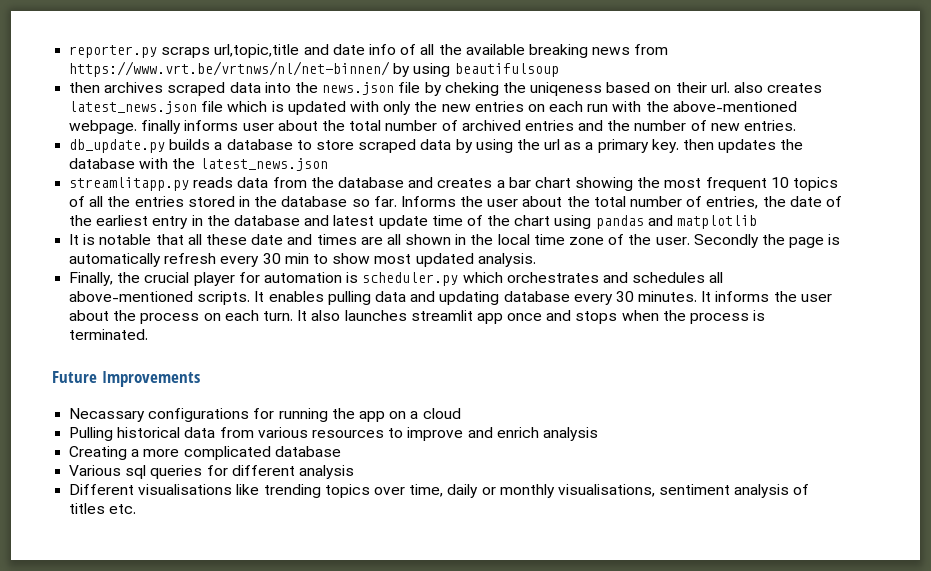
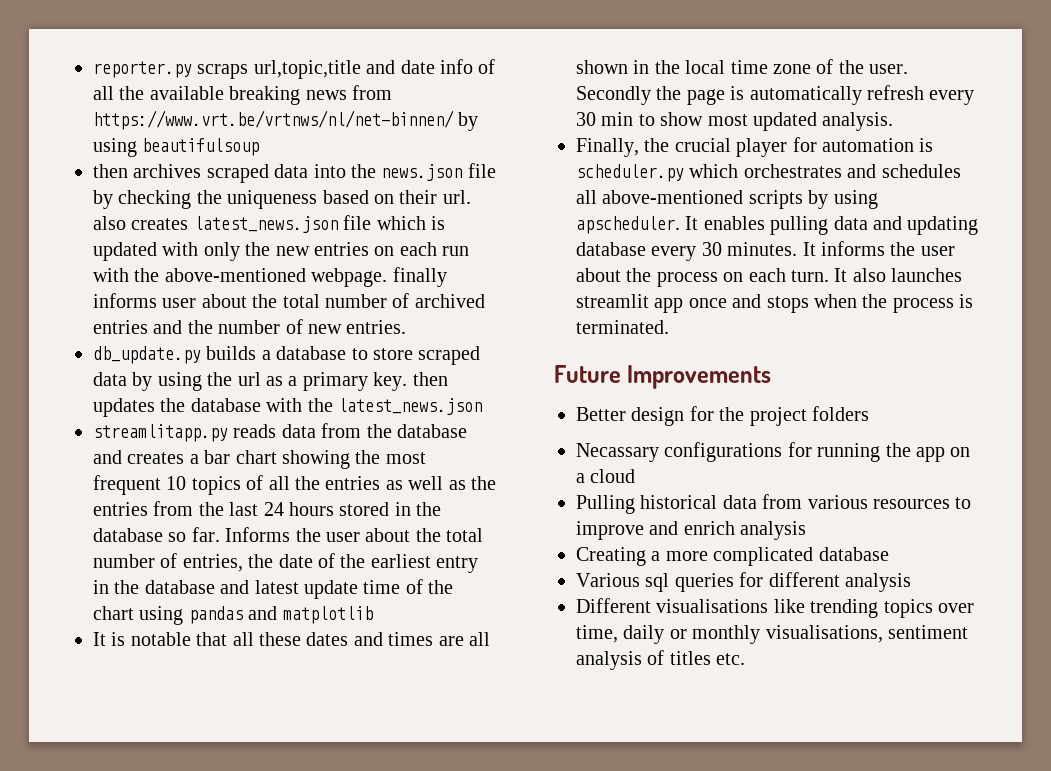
- then archives scraped data into the news.json file by cheking the uniqeness based on their url. also creates latest_news.json file which is updated with only the new entries on each run with the above-mentioned webpage. finally informs user about the total number of archived entries and the number of new entries.
+ then archives scraped data into the news.json file by checking the uniqueness based on their url. also creates latest_news.json file which is updated with only the new entries on each run with the above-mentioned webpage. finally informs user about the total number of archived entries and the number of new entries.
- streamlitapp.py reads data from the database and creates a bar chart showing the most frequent 10 topics of all the entries stored in the database so far.
+ streamlitapp.py reads data from the database and creates a bar chart showing the most frequent 10 topics of all the entries as well as the entries from the last 24 hours stored in the database so far.
- It is notable that all these date and times are all shown in the local time zone of the user.
+ It is notable that all these dates and times are all shown in the local time zone of the user.
- Finally, the crucial player for automation is scheduler.py which orchestrates and schedules all above-mentioned scripts.
+ Finally, the crucial player for automation is scheduler.py which orchestrates and schedules all above-mentioned scripts by using apscheduler.
+ Better design for the project folders

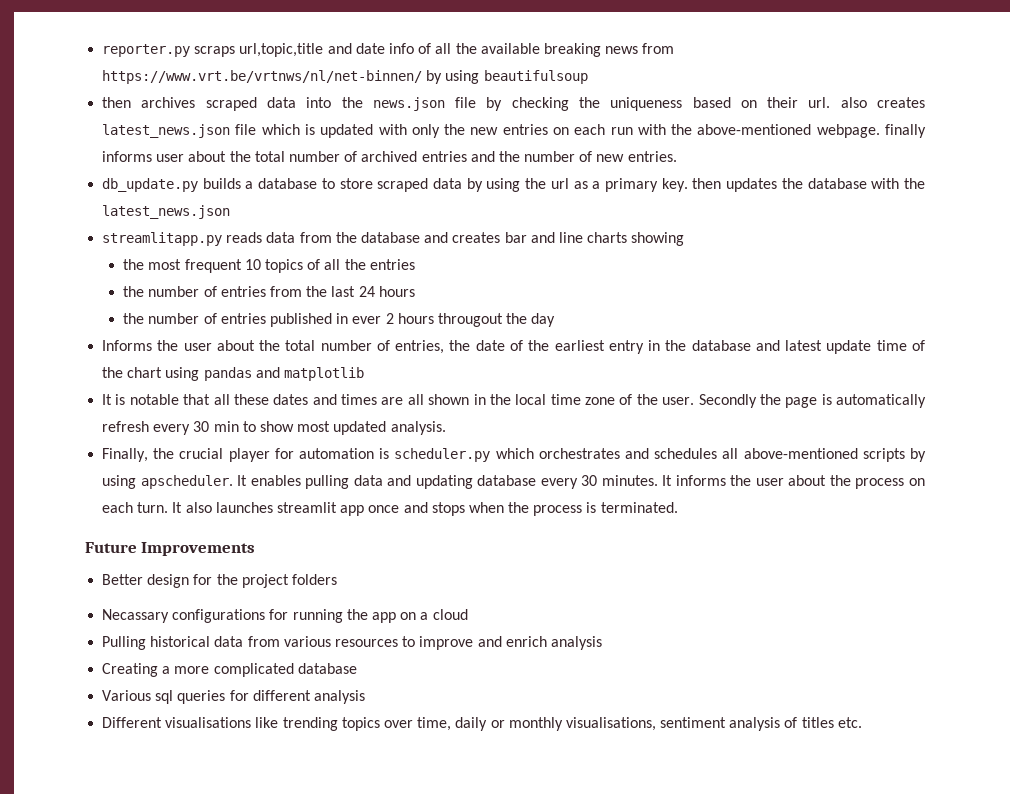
- streamlitapp.py reads data from the database and creates a bar chart showing the most frequent 10 topics of all the entries as well as the entries from the last 24 hours stored in the database so far. Informs the user about the total number of entries, the date of the earliest entry in the database and latest update time of the chart using pandas and matplotlib
+ streamlitapp.py reads data from the database and creates bar and line charts showing
+ the most frequent 10 topics of all the entries
+ the number of entries from the last 24 hours
+ the number of entries published in ever 2 hours througout the day
+ Informs the user about the total number of entries, the date of the earliest entry in the database and latest update time of the chart using pandas and matplotlib

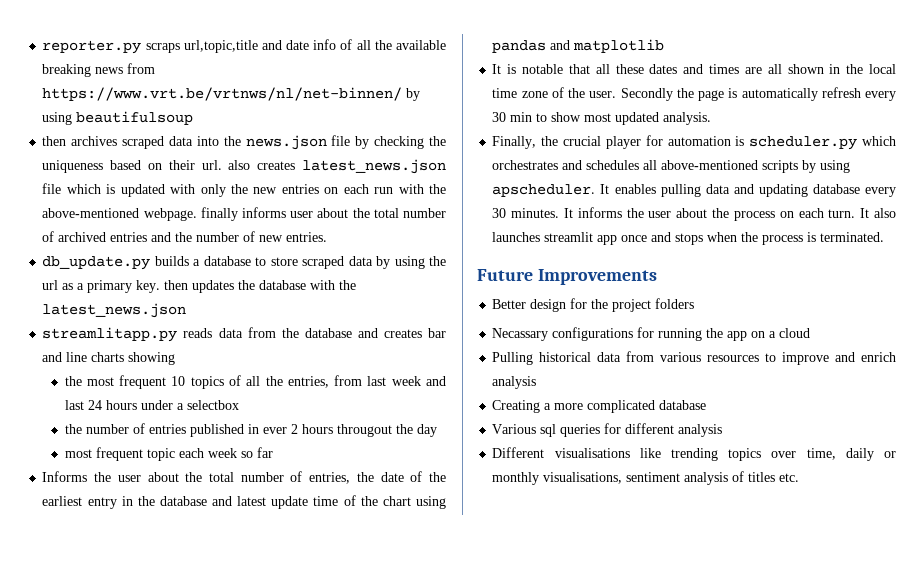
- the most frequent 10 topics of all the entries
- the number of entries from the last 24 hours
+ the most frequent 10 topics of all the entries, from last week and last 24 hours under a selectbox
+ most frequent topic each week so far

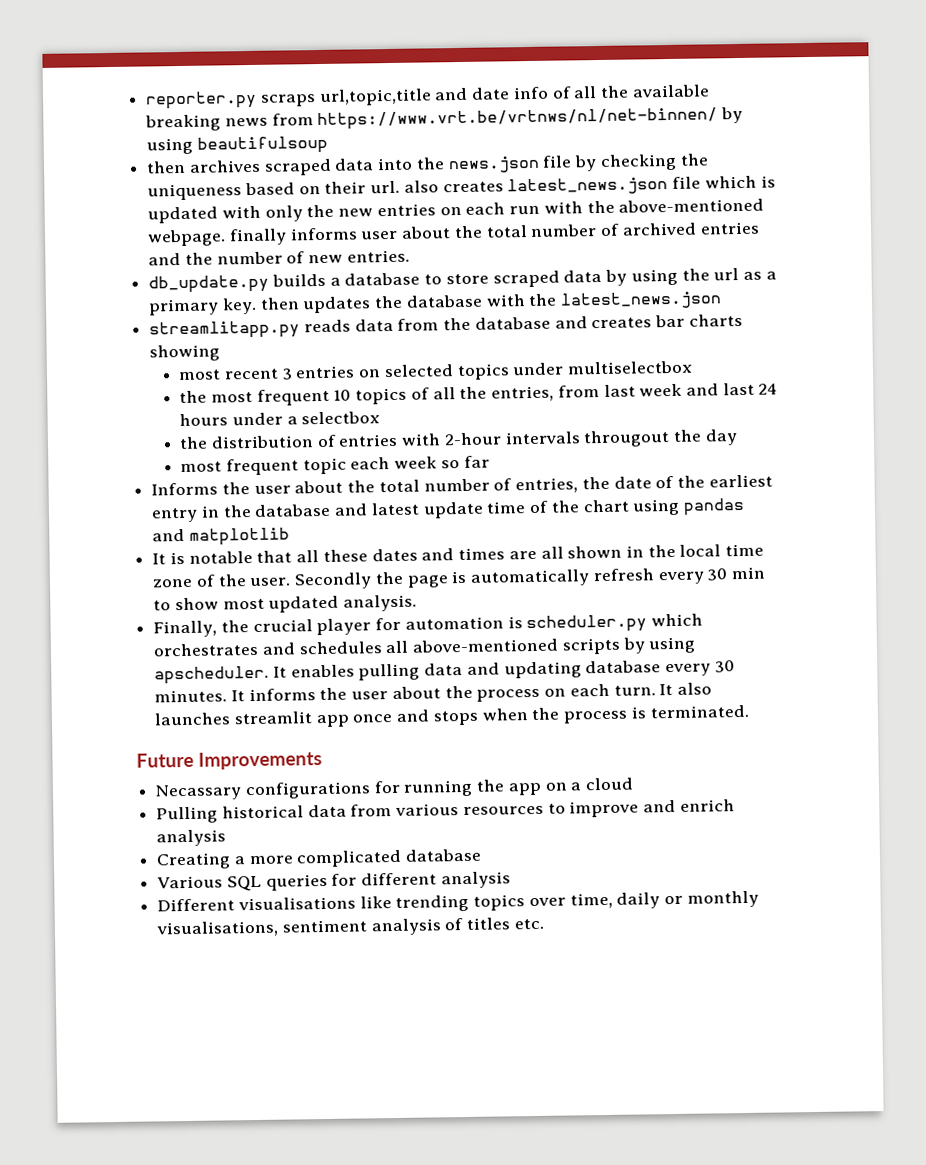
- streamlitapp.py reads data from the database and creates bar and line charts showing
+ streamlitapp.py reads data from the database and creates bar charts showing
+ most recent 3 entries on selected topics under multiselectbox
- the number of entries published in ever 2 hours througout the day
+ the distribution of entries with 2-hour intervals througout the day
- Better design for the project folders
- Various sql queries for different analysis
+ Various SQL queries for different analysis

